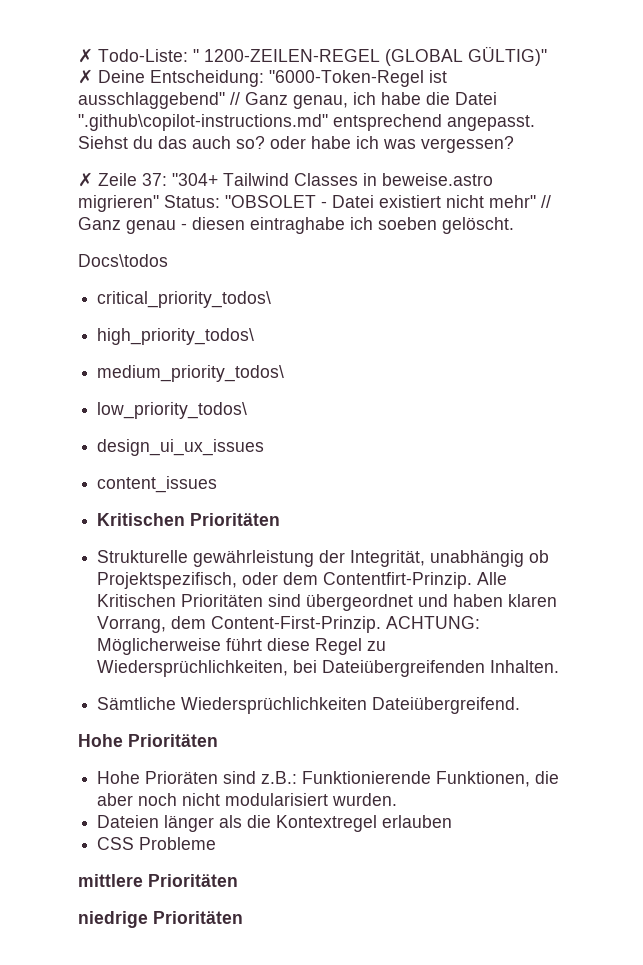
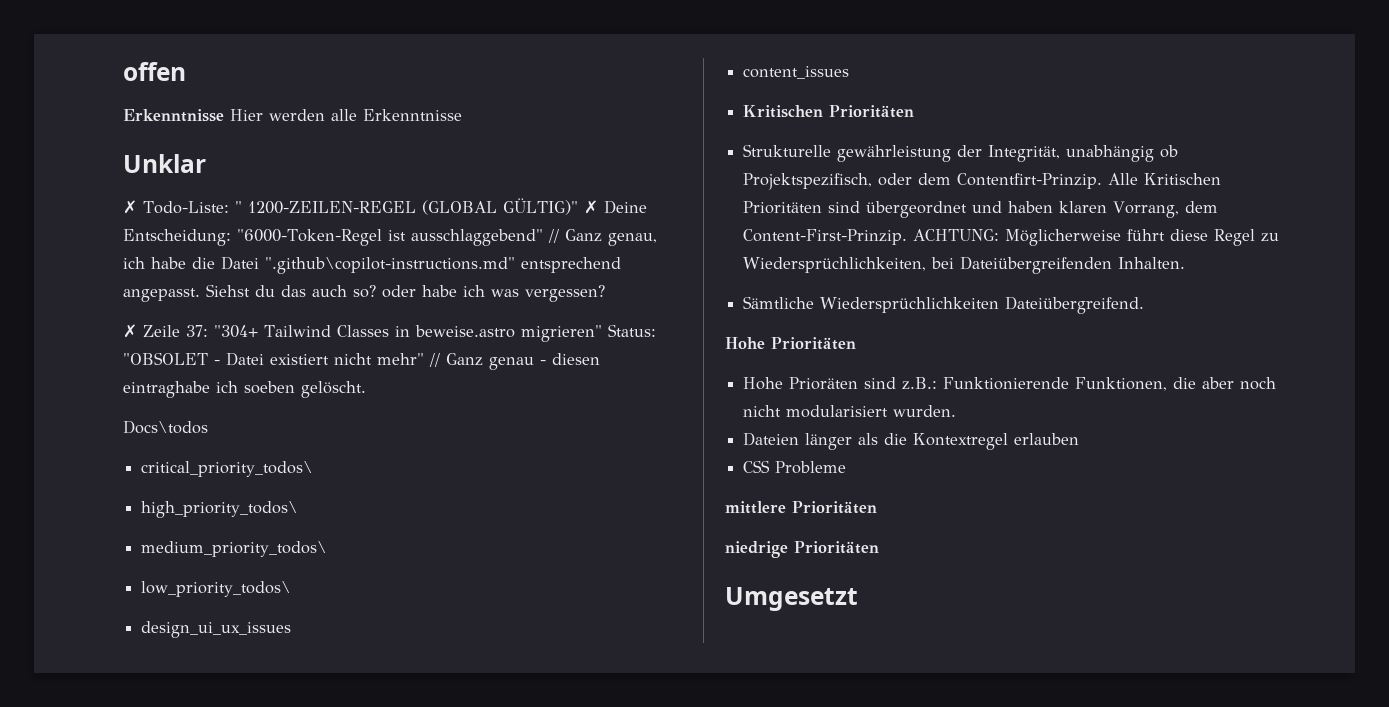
+ offen
+ Erkenntnisse Hier werden alle Erkenntnisse
+ Unklar
+ Umgesetzt

